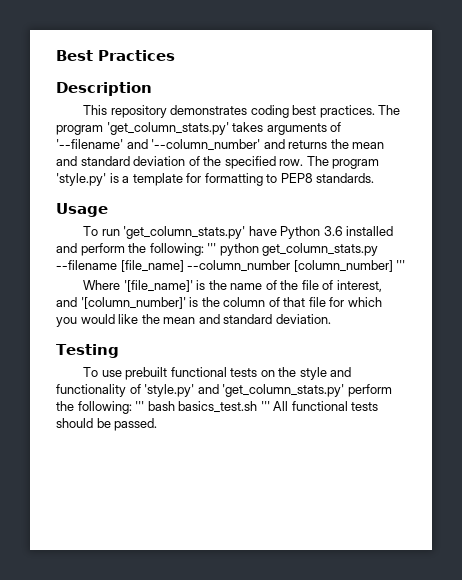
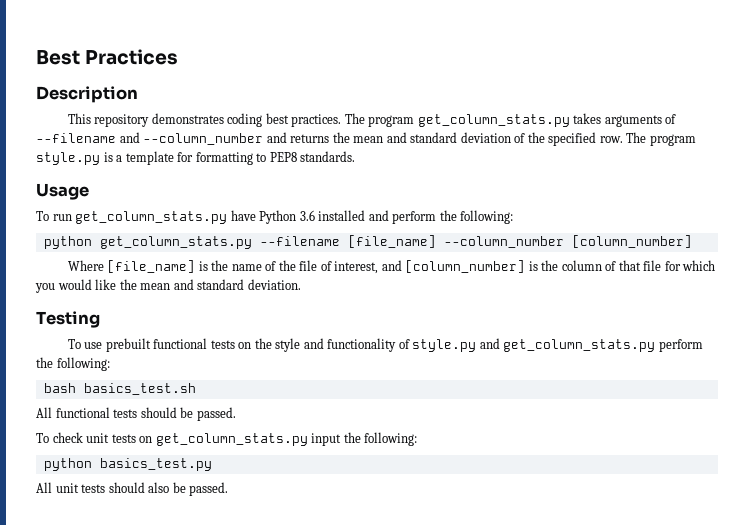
- The program 'get_column_stats.py' takes arguments of '--filename' and '--column_number' and returns the mean and standard deviation of the specified row.
+ The program get_column_stats.py takes arguments of --filename and --column_number and returns the mean and standard deviation of the specified row.
- The program 'style.py' is a template for formatting to PEP8 standards.
+ The program style.py is a template for formatting to PEP8 standards.
- To run 'get_column_stats.py' have Python 3.6 installed and perform the following: ''' python get_column_stats.py --filename [file_name] --column_number [column_number] '''
+ To run get_column_stats.py have Python 3.6 installed and perform the following:
+ python get_column_stats.py --filename [file_name] --column_number [column_number]
- Where '[file_name]' is the name of the file of interest, and '[column_number]' is the column of that file for which you would like the mean and standard deviation.
+ Where [file_name] is the name of the file of interest, and [column_number] is the column of that file for which you would like the mean and standard deviation.
- To use prebuilt functional tests on the style and functionality of 'style.py' and 'get_column_stats.py' perform the following: ''' bash basics_test.sh ''' All functional tests should be passed.
+ To use prebuilt functional tests on the style and functionality of style.py and get_column_stats.py perform the following:
+ bash basics_test.sh
+ All functional tests should be passed.
+ To check unit tests on get_column_stats.py input the following:
+ python basics_test.py
+ All unit tests should also be passed.

